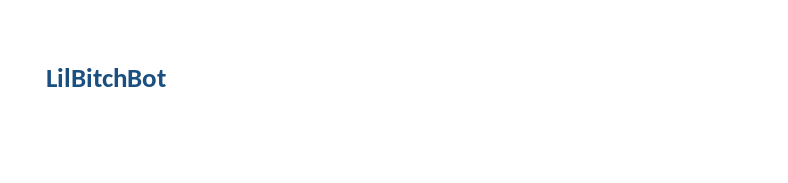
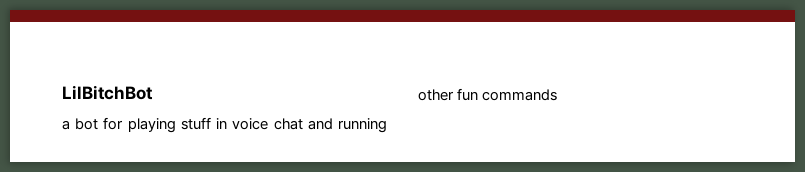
+ a bot for playing stuff in voice chat and running other fun commands

